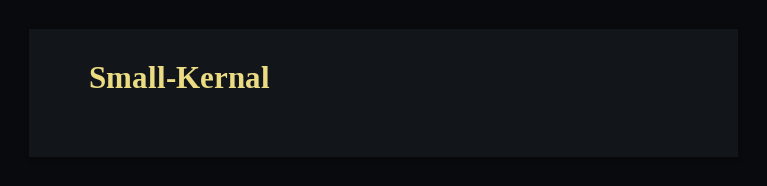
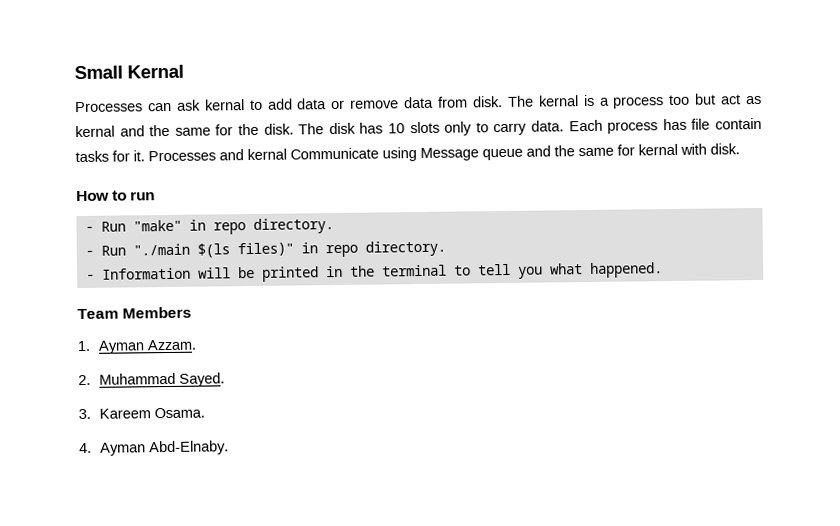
- Small-Kernal
+ Small Kernal
+ Processes can ask kernal to add data or remove data from disk. The kernal is a process too but act as kernal and the same for the disk. The disk has 10 slots only to carry data. Each process has file contain tasks for it. Processes and kernal Communicate using Message queue and the same for kernal with disk.
+ How to run
+ - Run "make" in repo directory.
+ - Run "./main $(ls files)" in repo directory.
+ - Information will be printed in the terminal to tell you what happened.
+ Team Members
+ 1. Ayman Azzam.
+ 2. Muhammad Sayed.
+ 3. Kareem Osama.
+ 4. Ayman Abd-Elnaby.

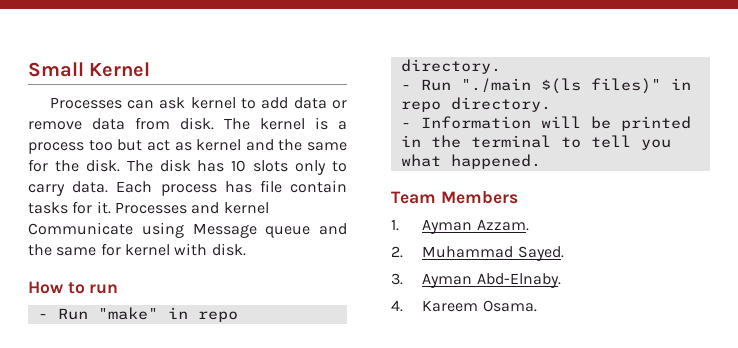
- Small Kernal
+ Small Kernel
- Processes can ask kernal to add data or remove data from disk.
+ Processes can ask kernel to add data or remove data from disk.
- The kernal is a process too but act as kernal and the same for the disk.
+ The kernel is a process too but act as kernel and the same for the disk.
- Processes and kernal Communicate using Message queue and the same for kernal with disk.
+ Processes and kernel Communicate using Message queue and the same for kernel with disk.
- 3. Kareem Osama.
+ 3. Ayman Abd-Elnaby.
+ 4. Kareem Osama.
- 4. Ayman Abd-Elnaby.

